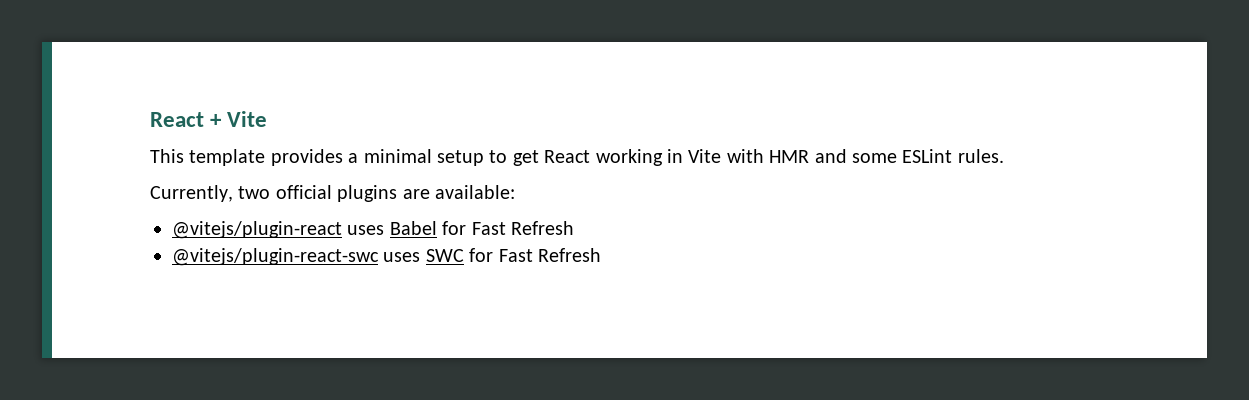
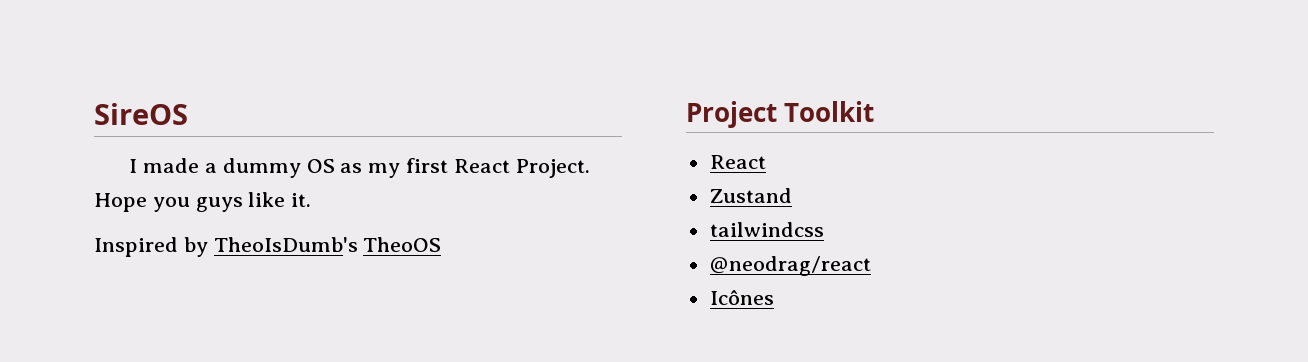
- React + Vite
- This template provides a minimal setup to get React working in Vite with HMR and some ESLint rules.
- Currently, two official plugins are available:
- @vitejs/plugin-react uses Babel for Fast Refresh
- @vitejs/plugin-react-swc uses SWC for Fast Refresh
+ SireOS
+ I made a dummy OS as my first React Project. Hope you guys like it.
+ Inspired by TheoIsDumb's TheoOS
+ Project Toolkit
+ React
+ Zustand
+ tailwindcss
+ @neodrag/react
+ Icônes

